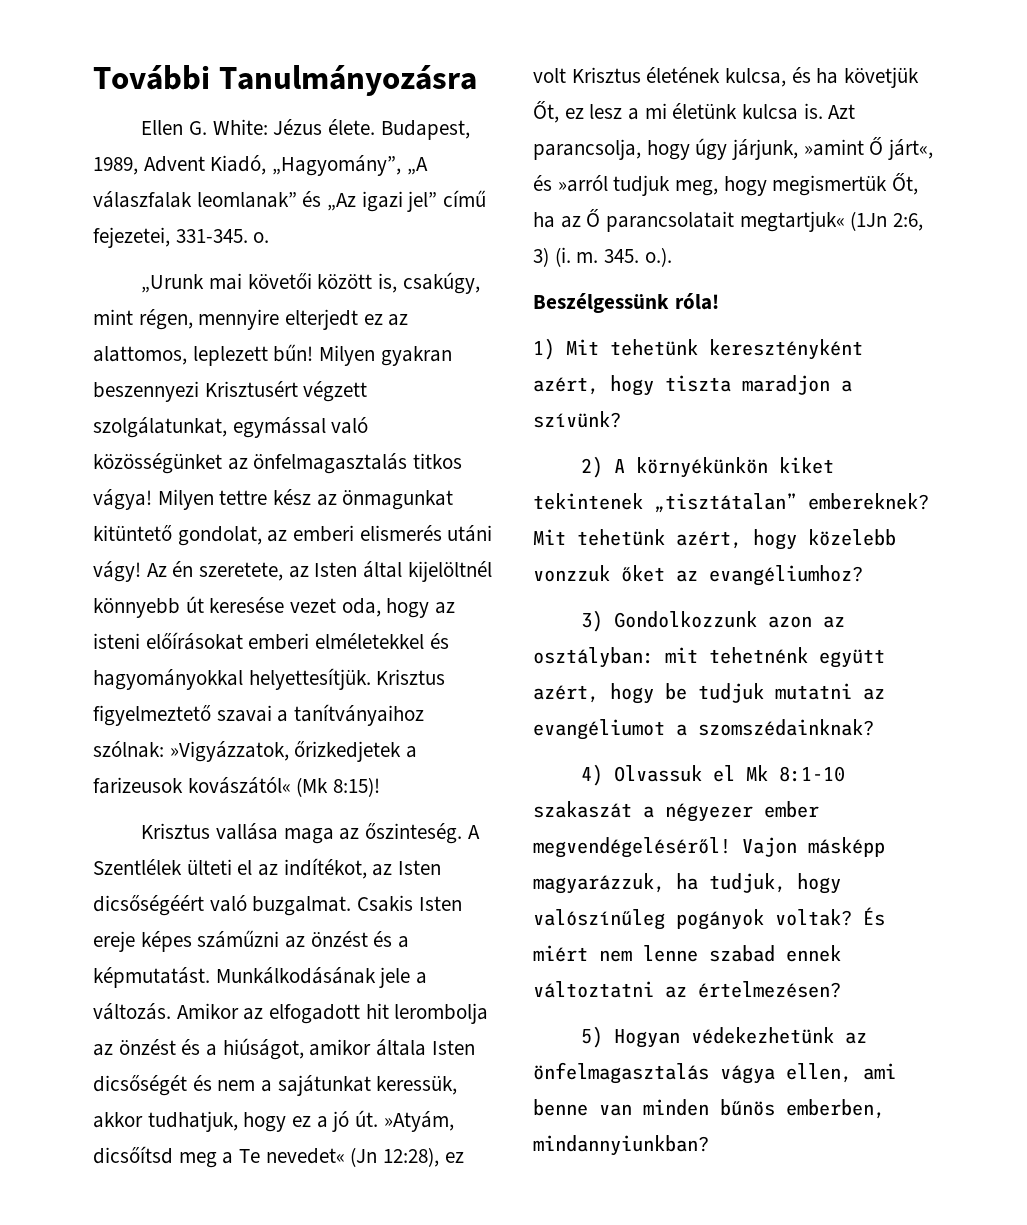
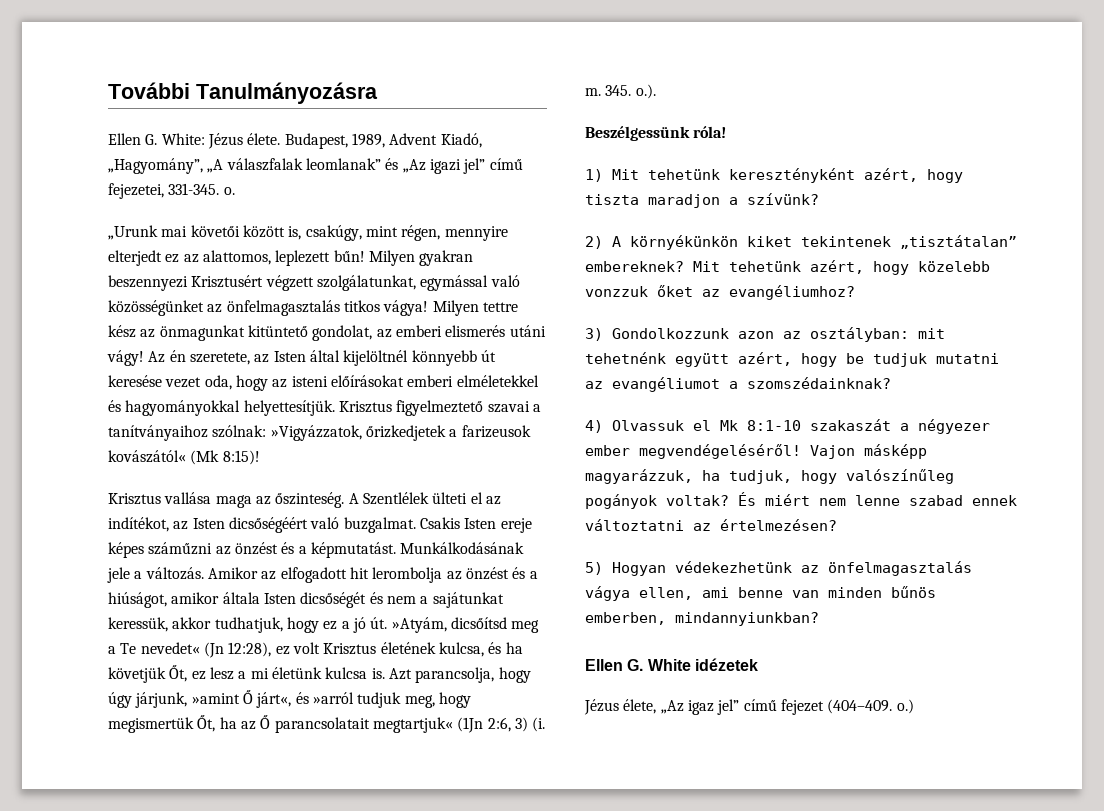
+ Ellen G. White idézetek
+ Jézus élete, „Az igaz jel” című fejezet (404–409. o.)

